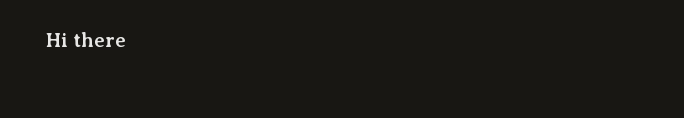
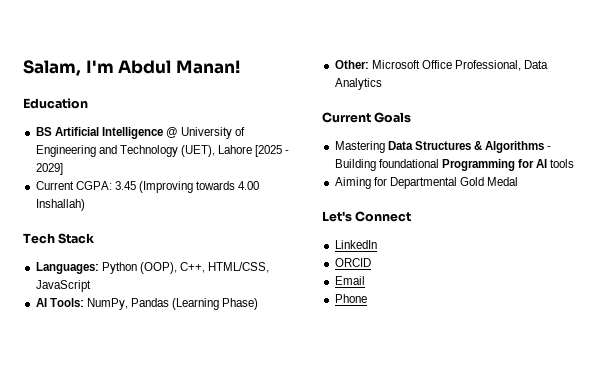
- Hi there
+ Salam, I'm Abdul Manan!
+ Education
+ BS Artificial Intelligence @ University of Engineering and Technology (UET), Lahore [2025 - 2029]
+ Current CGPA: 3.45 (Improving towards 4.00 Inshallah)
+ Tech Stack
+ Languages: Python (OOP), C++, HTML/CSS, JavaScript
+ AI Tools: NumPy, Pandas (Learning Phase)
+ Other: Microsoft Office Professional, Data Analytics
+ Current Goals
+ Mastering Data Structures & Algorithms - Building foundational Programming for AI tools
+ Aiming for Departmental Gold Medal
+ Let's Connect
+ LinkedIn
+ ORCID
+ Email
+ Phone

